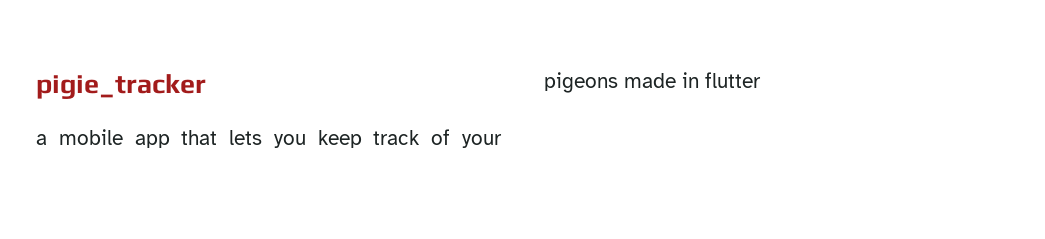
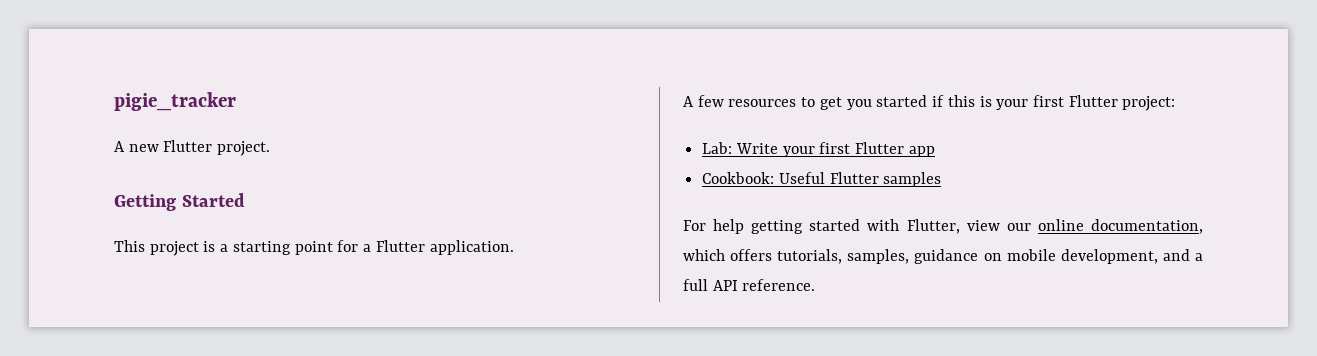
- a mobile app that lets you keep track of your pigeons made in flutter
+ A new Flutter project.
+ Getting Started
+ This project is a starting point for a Flutter application.
+ A few resources to get you started if this is your first Flutter project:
+ Lab: Write your first Flutter app
+ Cookbook: Useful Flutter samples
+ For help getting started with Flutter, view our online documentation, which offers tutorials, samples, guidance on mobile development, and a full API reference.

